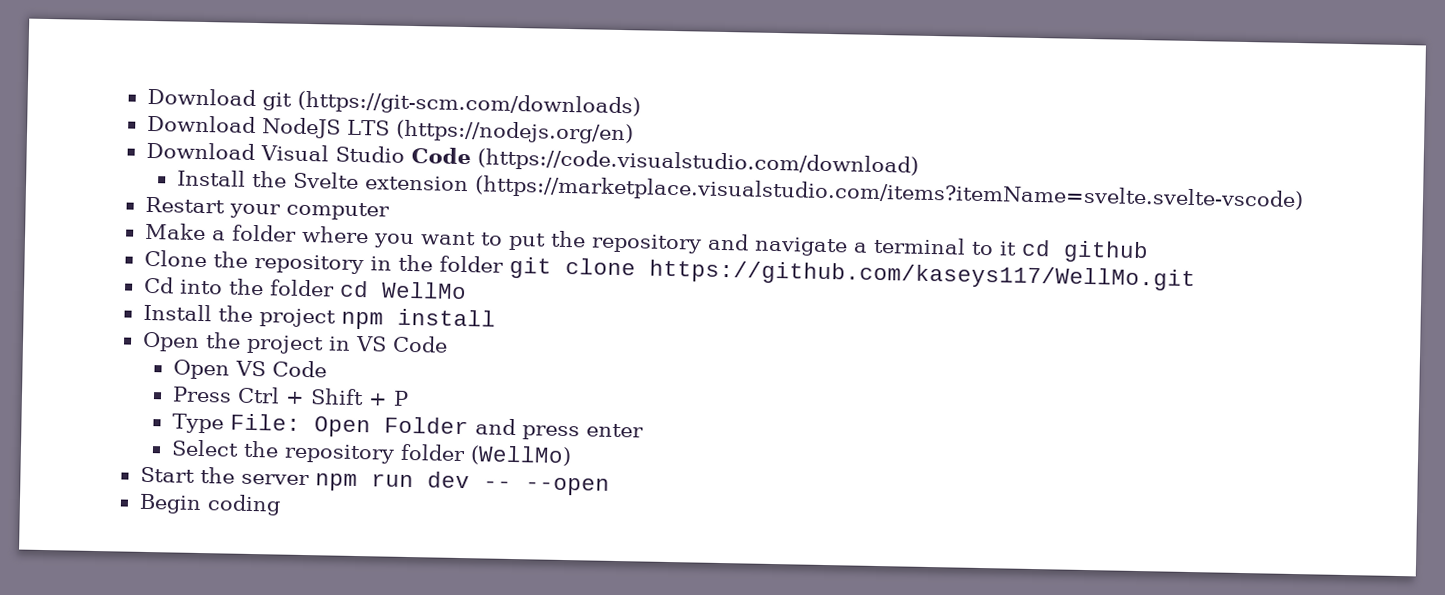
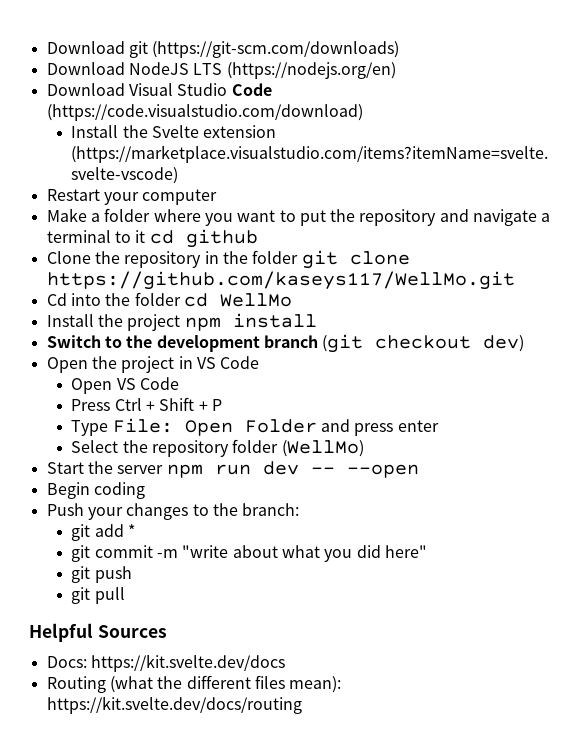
+ Switch to the development branch (git checkout dev)
+ Push your changes to the branch:
+ git add *
+ git commit -m "write about what you did here"
+ git push
+ git pull
+ Helpful Sources
+ Docs: https://kit.svelte.dev/docs
+ Routing (what the different files mean): https://kit.svelte.dev/docs/routing

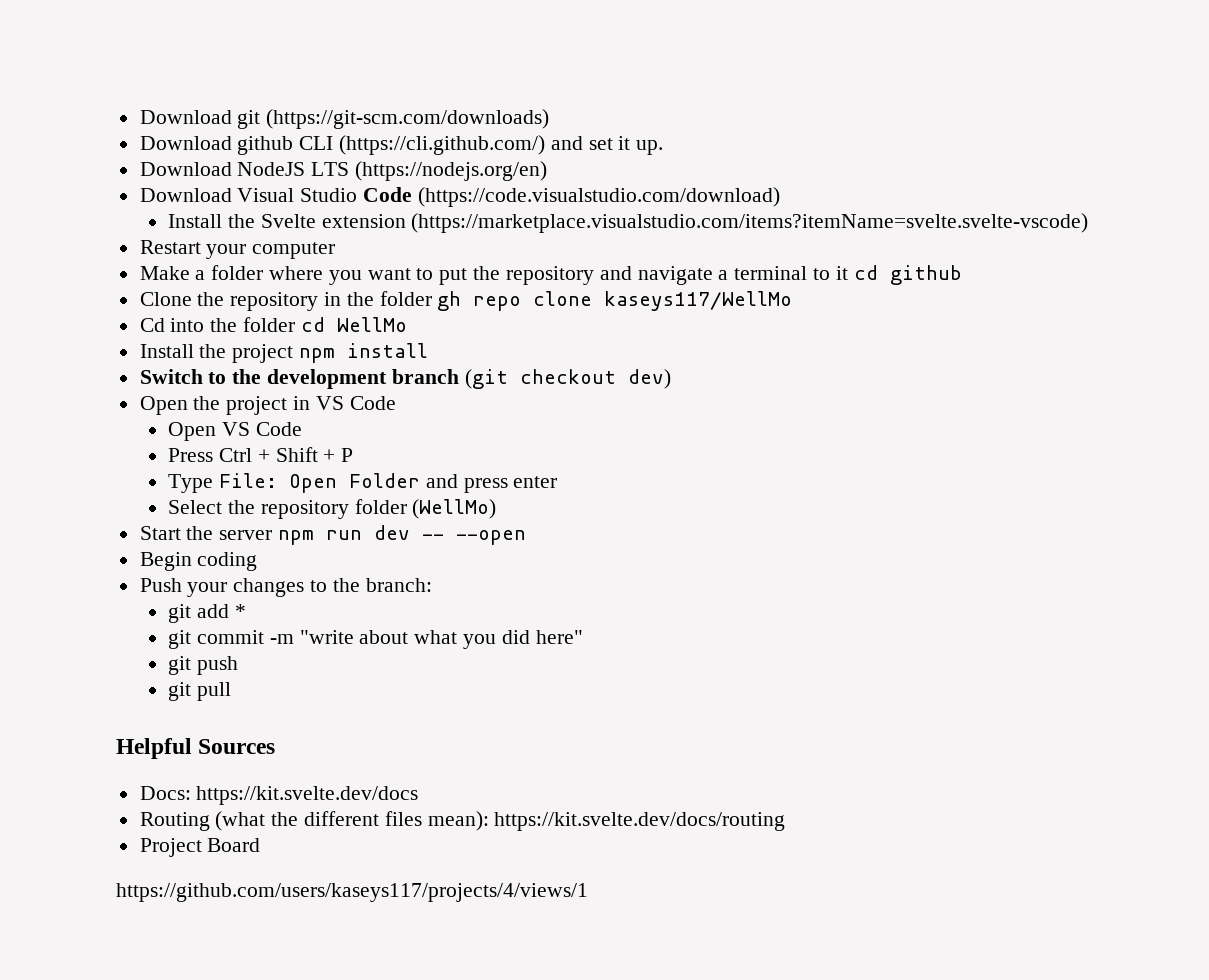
+ Download github CLI (https://cli.github.com/) and set it up.
- Clone the repository in the folder git clone https://github.com/kaseys117/WellMo.git
+ Clone the repository in the folder gh repo clone kaseys117/WellMo
+ Project Board
+ https://github.com/users/kaseys117/projects/4/views/1

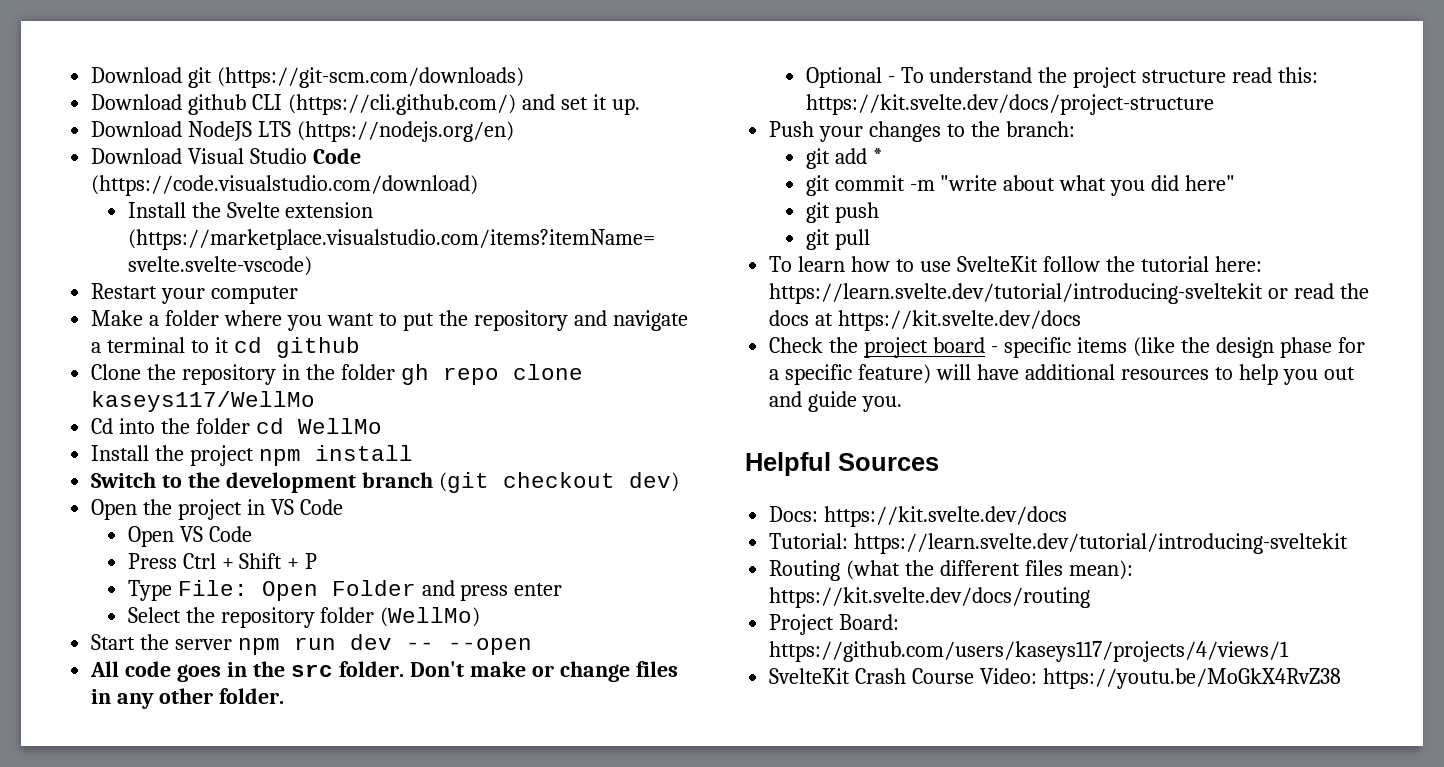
- Begin coding
+ All code goes in the src folder. Don't make or change files in any other folder.
+ Optional - To understand the project structure read this: https://kit.svelte.dev/docs/project-structure
+ To learn how to use SvelteKit follow the tutorial here: https://learn.svelte.dev/tutorial/introducing-sveltekit or read the docs at https://kit.svelte.dev/docs
+ Check the project board - specific items (like the design phase for a specific feature) will have additional resources to help you out and guide you.
+ Tutorial: https://learn.svelte.dev/tutorial/introducing-sveltekit
- Project Board
- https://github.com/users/kaseys117/projects/4/views/1
+ Project Board: https://github.com/users/kaseys117/projects/4/views/1
+ SvelteKit Crash Course Video: https://youtu.be/MoGkX4RvZ38

